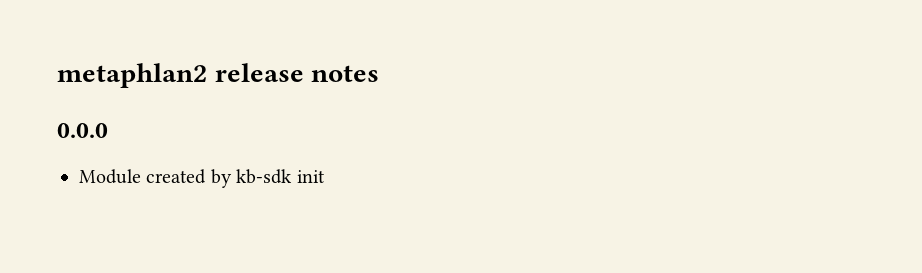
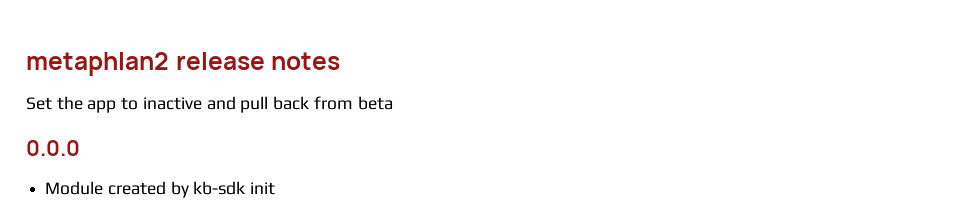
+ Set the app to inactive and pull back from beta

